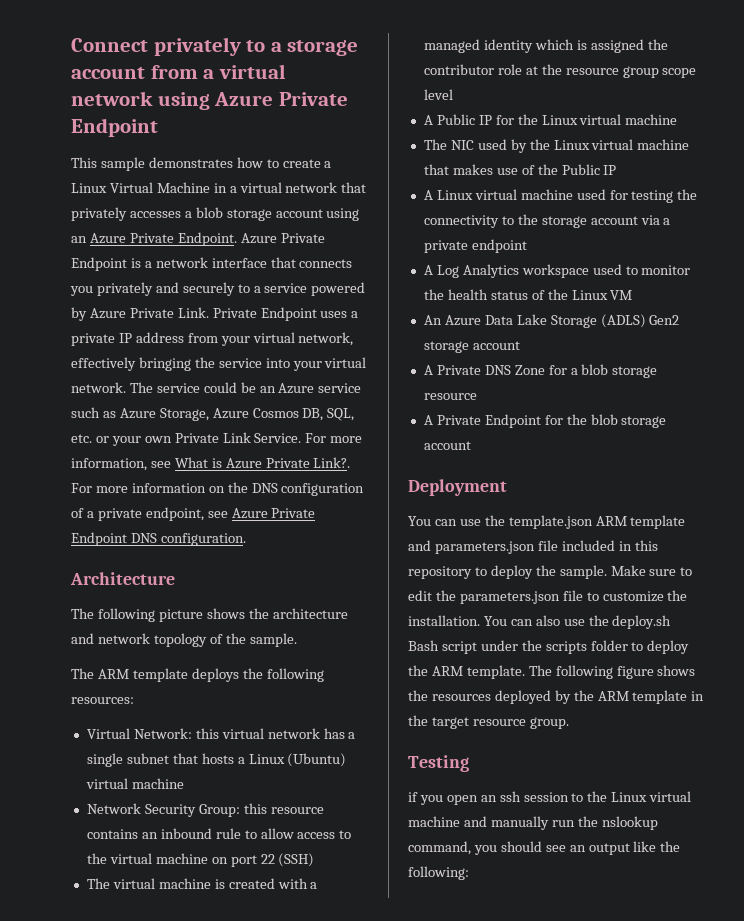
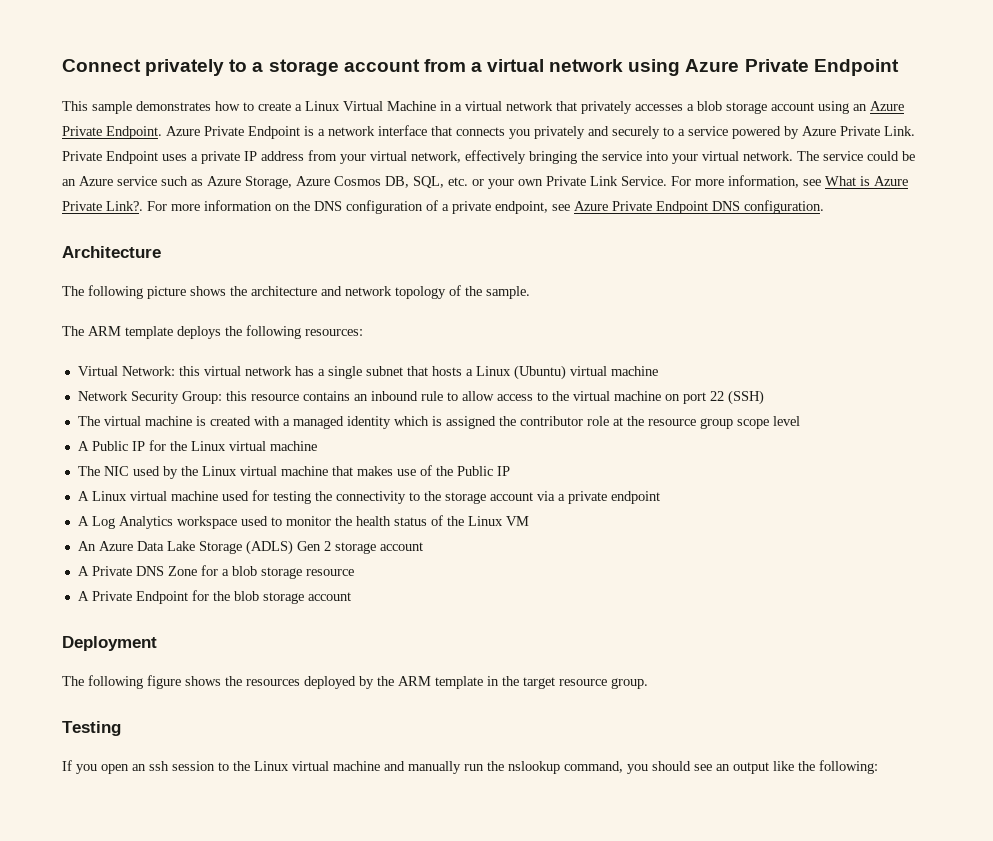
- An Azure Data Lake Storage (ADLS) Gen2 storage account
+ An Azure Data Lake Storage (ADLS) Gen 2 storage account
- You can use the template.json ARM template and parameters.json file included in this repository to deploy the sample. Make sure to edit the parameters.json file to customize the installation. You can also use the deploy.sh Bash script under the scripts folder to deploy the ARM template.
- if you open an ssh session to the Linux virtual machine and manually run the nslookup command, you should see an output like the following:
+ If you open an ssh session to the Linux virtual machine and manually run the nslookup command, you should see an output like the following:

